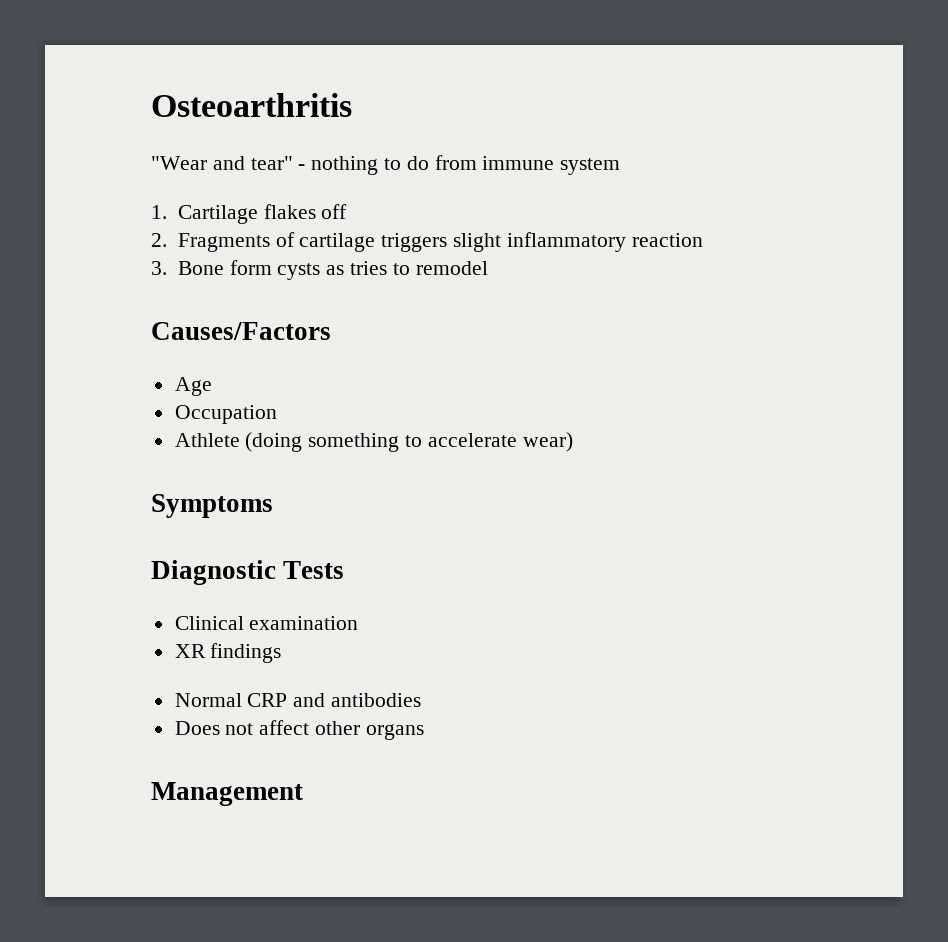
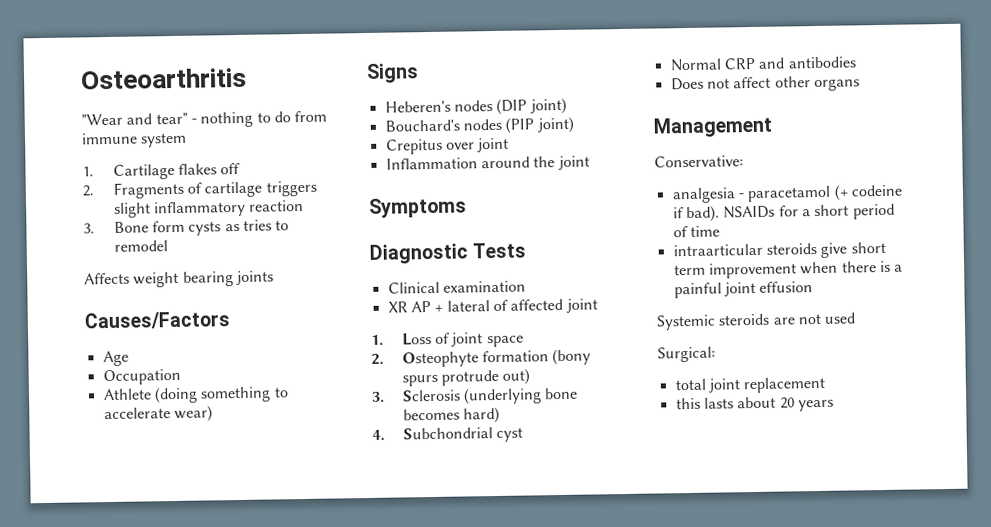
+ Affects weight bearing joints
+ Signs
+ Heberen's nodes (DIP joint)
+ Bouchard's nodes (PIP joint)
+ Crepitus over joint
+ Inflammation around the joint
- XR findings
+ XR AP + lateral of affected joint
+ 1. Loss of joint space
+ 2. Osteophyte formation (bony spurs protrude out)
+ 3. Sclerosis (underlying bone becomes hard)
+ 4. Subchondrial cyst
+ Conservative:
+ analgesia - paracetamol (+ codeine if bad). NSAIDs for a short period of time
+ intraarticular steroids give short term improvement when there is a painful joint effusion
+ Systemic steroids are not used
+ Surgical:
+ total joint replacement
+ this lasts about 20 years

